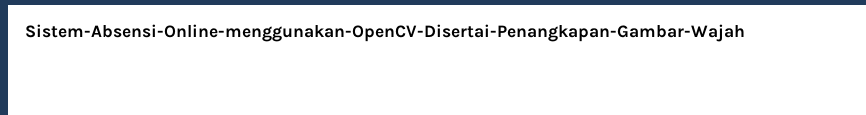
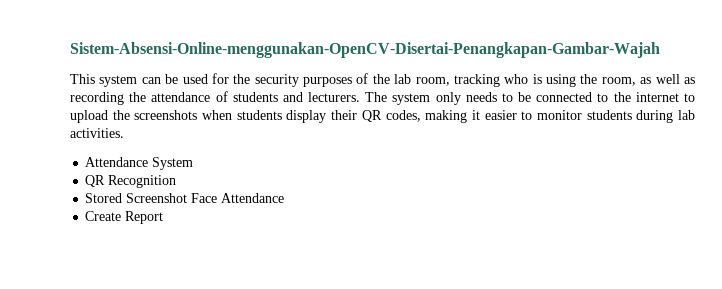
+ This system can be used for the security purposes of the lab room, tracking who is using the room, as well as recording the attendance of students and lecturers. The system only needs to be connected to the internet to upload the screenshots when students display their QR codes, making it easier to monitor students during lab activities.
+ Attendance System
+ QR Recognition
+ Stored Screenshot Face Attendance
+ Create Report

